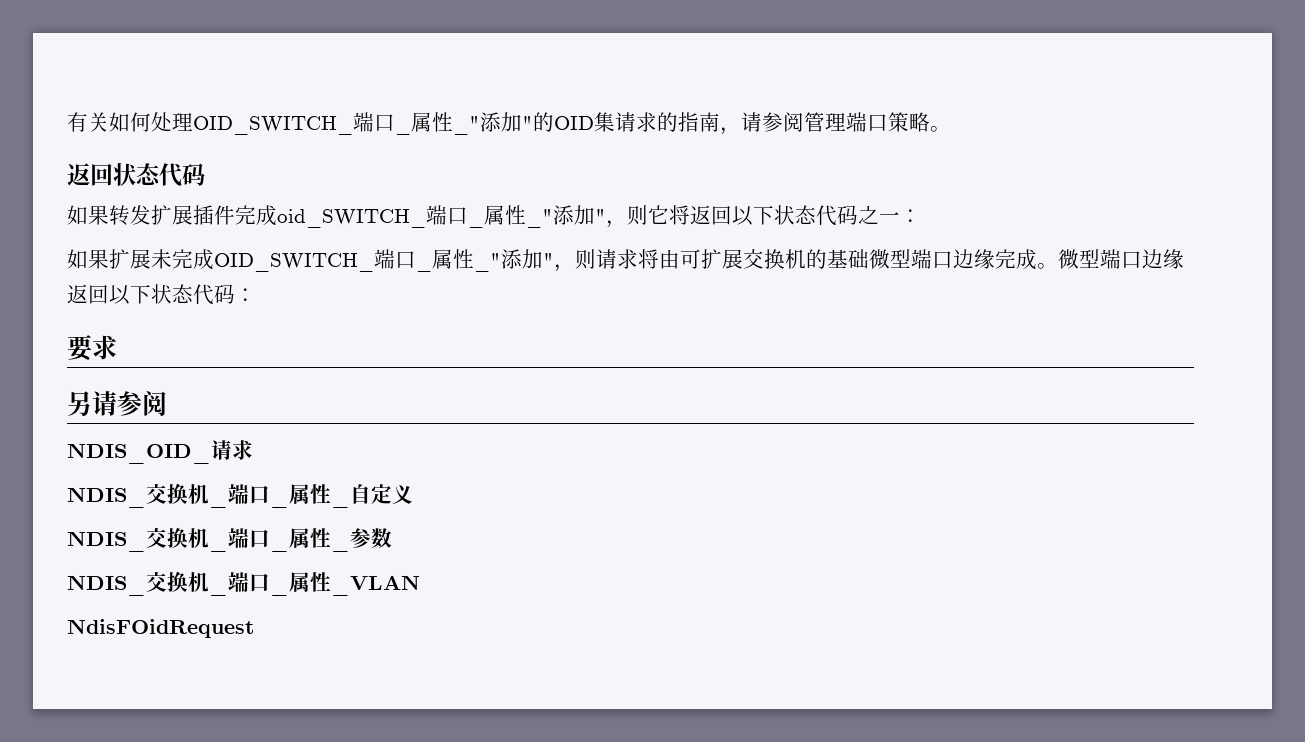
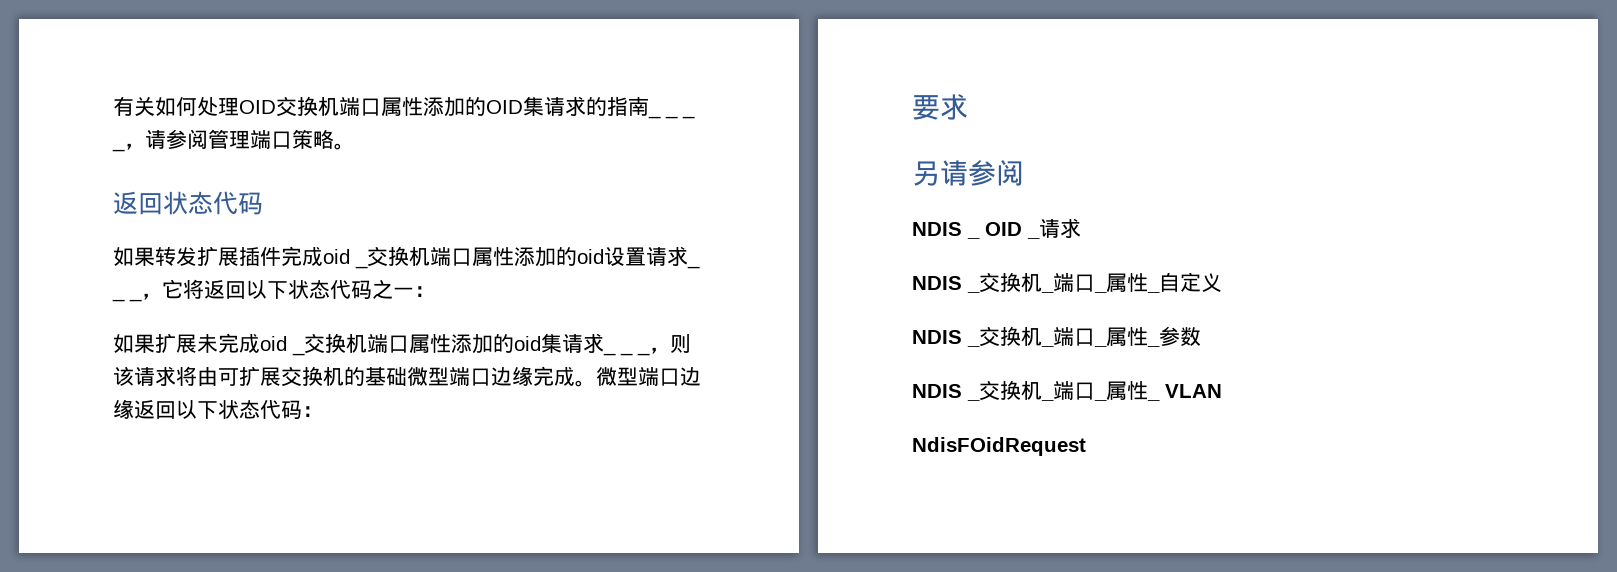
- 有关如何处理OID_SWITCH_端口_属性_"添加"的OID集请求的指南，请参阅管理端口策略。
+ 有关如何处理OID交换机端口属性添加的OID集请求的指南_ _ _ _，请参阅管理端口策略。
- 如果转发扩展插件完成oid_SWITCH_端口_属性_"添加"，则它将返回以下状态代码之一：
+ 如果转发扩展插件完成oid _交换机端口属性添加的oid设置请求_ _ _，它将返回以下状态代码之一：
- 如果扩展未完成OID_SWITCH_端口_属性_"添加"，则请求将由可扩展交换机的基础微型端口边缘完成。
+ 如果扩展未完成oid _交换机端口属性添加的oid集请求_ _ _，则该请求将由可扩展交换机的基础微型端口边缘完成。
- NDIS_OID_请求
+ NDIS _ OID _请求
- NDIS_交换机_端口_属性_自定义
+ NDIS _交换机_端口_属性_自定义
- NDIS_交换机_端口_属性_参数
+ NDIS _交换机_端口_属性_参数
- NDIS_交换机_端口_属性_VLAN
+ NDIS _交换机_端口_属性_ VLAN

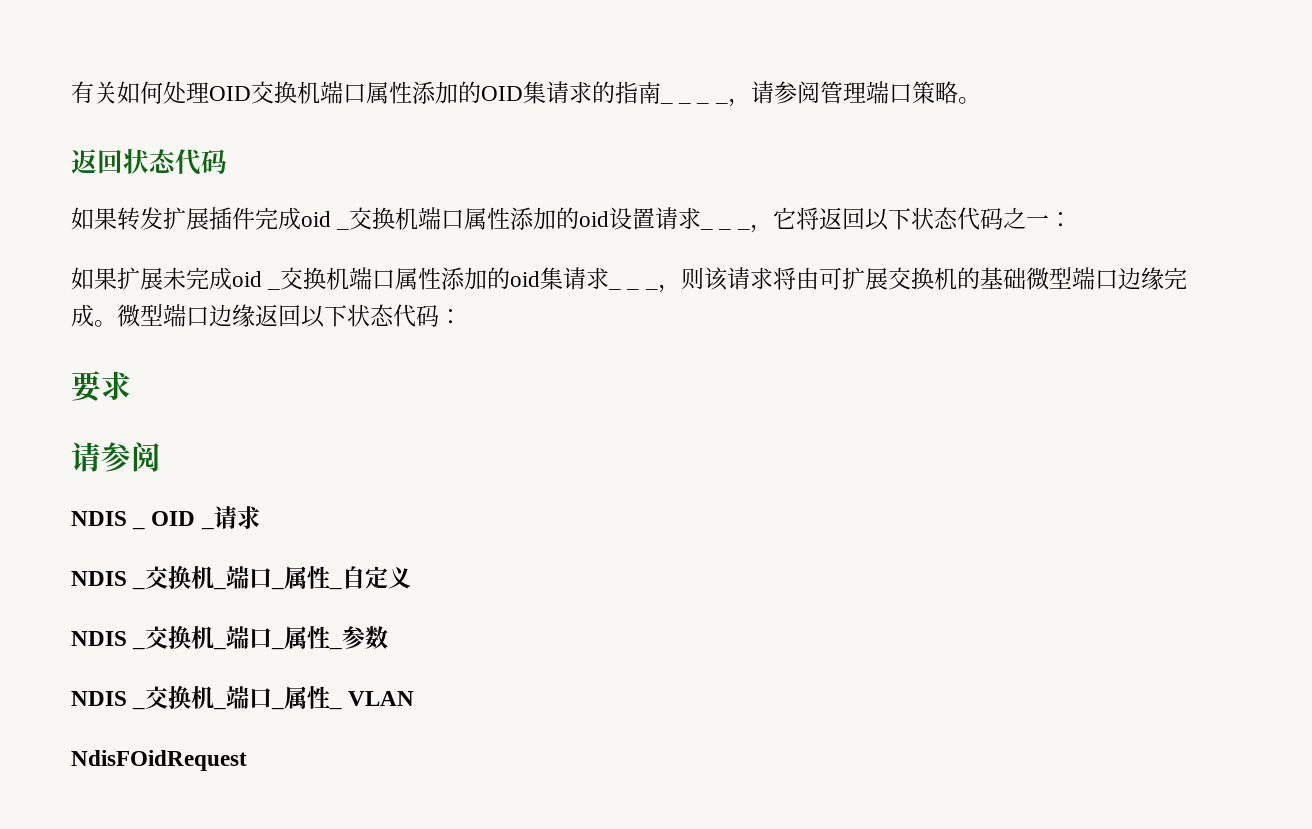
  要求
- 另请参阅
+ 请参阅

